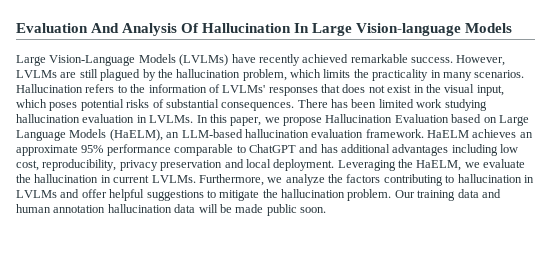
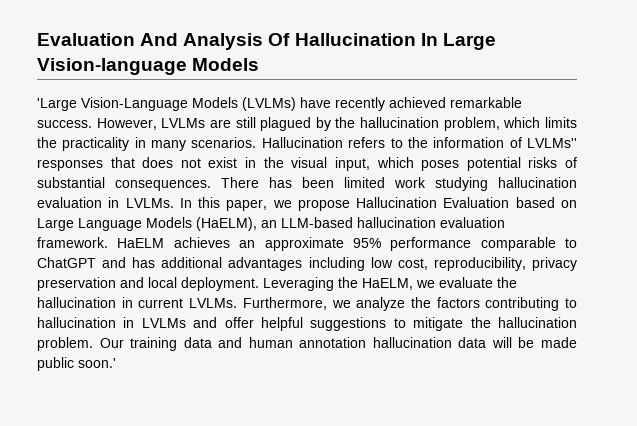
- Large Vision-Language Models (LVLMs) have recently achieved remarkable success.
+ 'Large Vision-Language Models (LVLMs) have recently achieved remarkable success.
- Hallucination refers to the information of LVLMs' responses that does not exist in the visual input, which poses potential risks of substantial consequences.
+ Hallucination refers to the information of LVLMs'' responses that does not exist in the visual input, which poses potential risks of substantial consequences.
- Our training data and human annotation hallucination data will be made public soon.
+ Our training data and human annotation hallucination data will be made public soon.'

